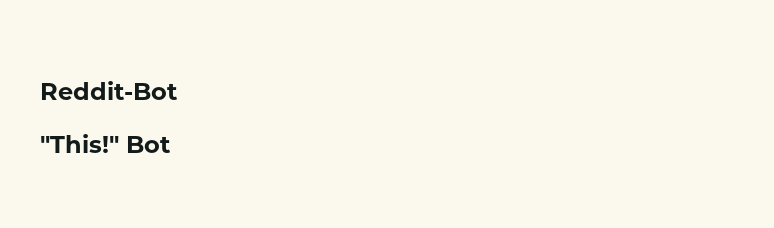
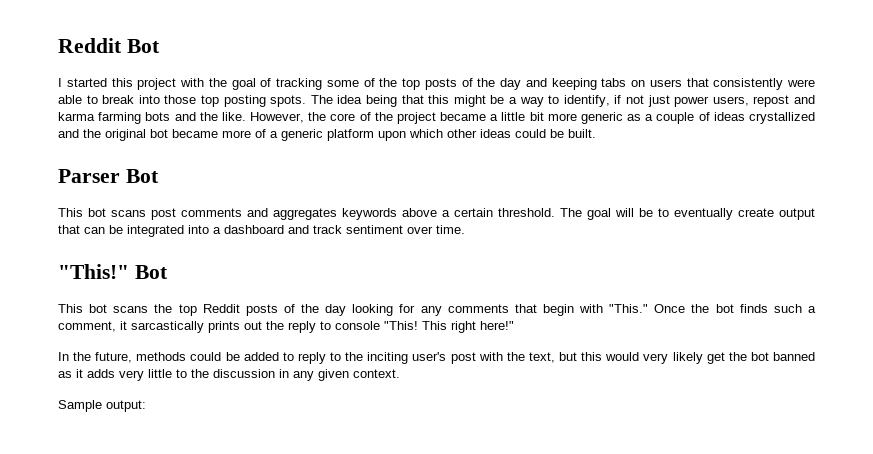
- Reddit-Bot
+ Reddit Bot
+ I started this project with the goal of tracking some of the top posts of the day and keeping tabs on users that consistently were able to break into those top posting spots. The idea being that this might be a way to identify, if not just power users, repost and karma farming bots and the like. However, the core of the project became a little bit more generic as a couple of ideas crystallized and the original bot became more of a generic platform upon which other ideas could be built.
+ Parser Bot
+ This bot scans post comments and aggregates keywords above a certain threshold. The goal will be to eventually create output that can be integrated into a dashboard and track sentiment over time.
  "This!" Bot
+ This bot scans the top Reddit posts of the day looking for any comments that begin with "This." Once the bot finds such a comment, it sarcastically prints out the reply to console "This! This right here!"
+ In the future, methods could be added to reply to the inciting user's post with the text, but this would very likely get the bot banned as it adds very little to the discussion in any given context.
+ Sample output:

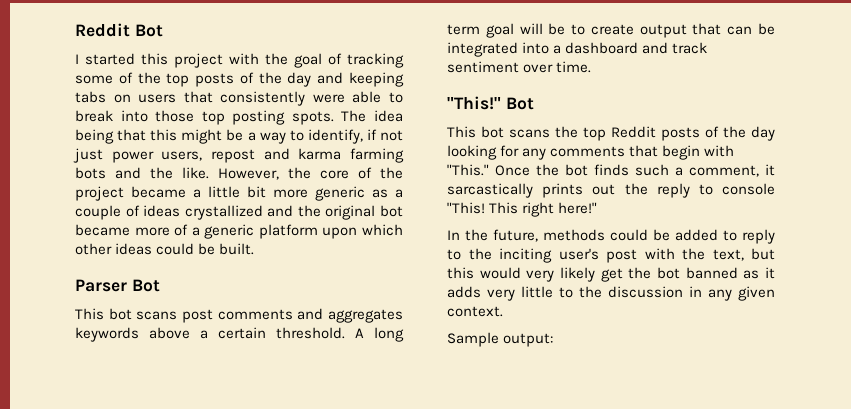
- The goal will be to eventually create output that can be integrated into a dashboard and track sentiment over time.
+ A long term goal will be to create output that can be integrated into a dashboard and track sentiment over time.

